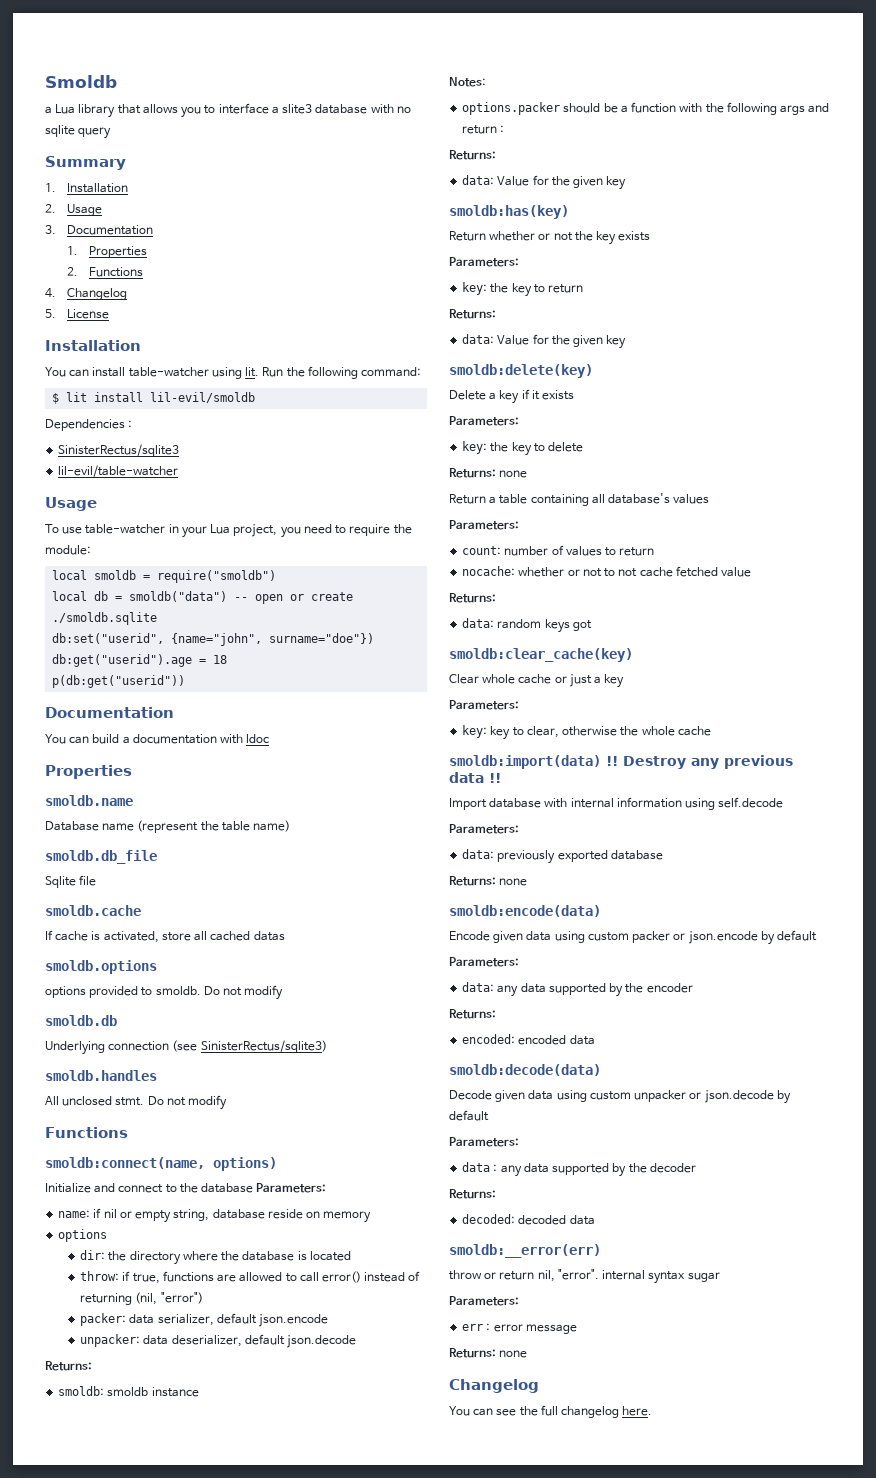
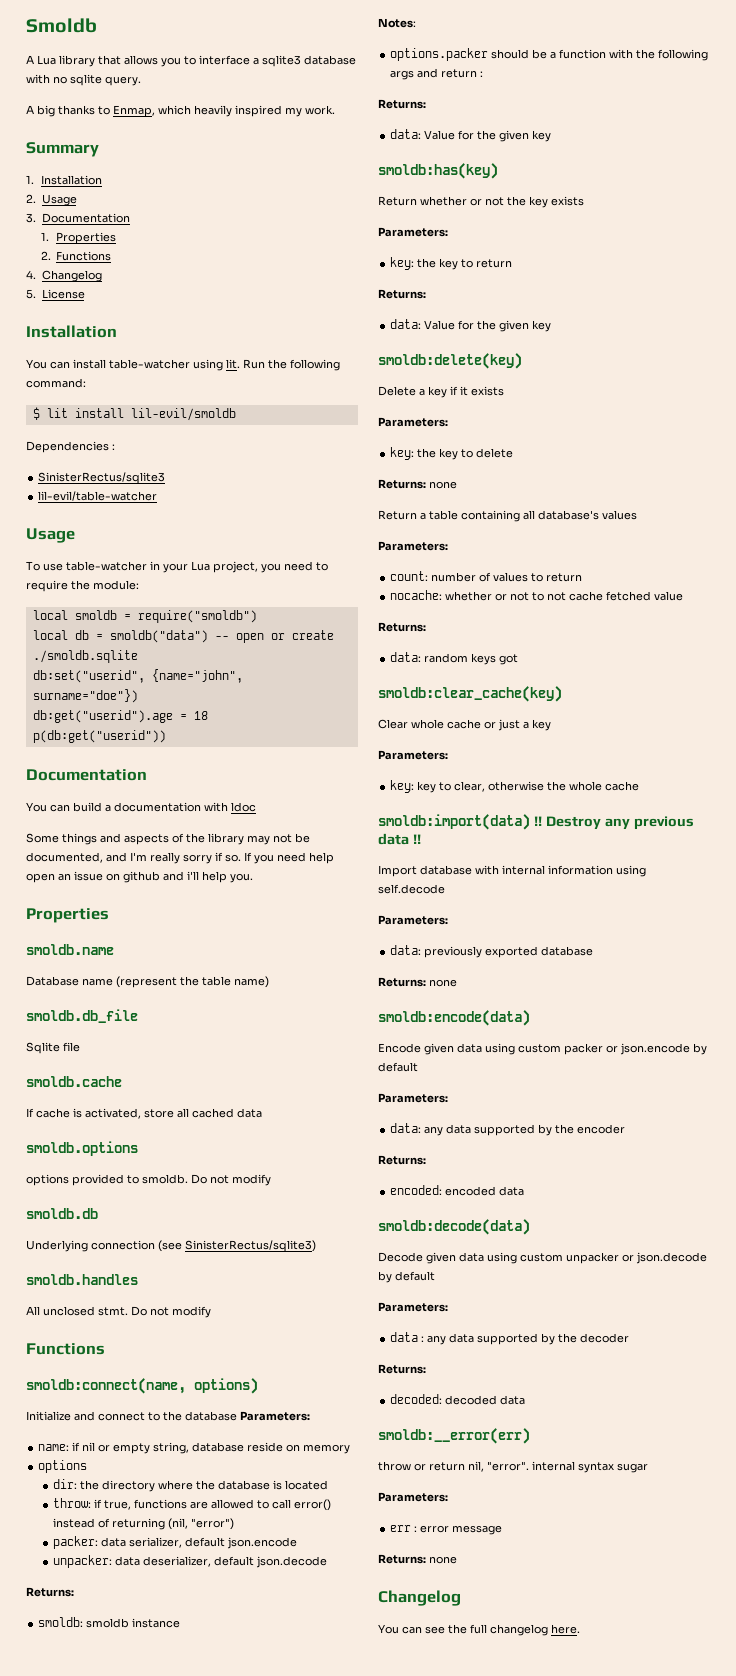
- a Lua library that allows you to interface a slite3 database with no sqlite query
+ A Lua library that allows you to interface a sqlite3 database with no sqlite query.
+ A big thanks to Enmap, which heavily inspired my work.
+ Some things and aspects of the library may not be documented, and I'm really sorry if so. If you need help open an issue on github and i'll help you.
- If cache is activated, store all cached datas
+ If cache is activated, store all cached data

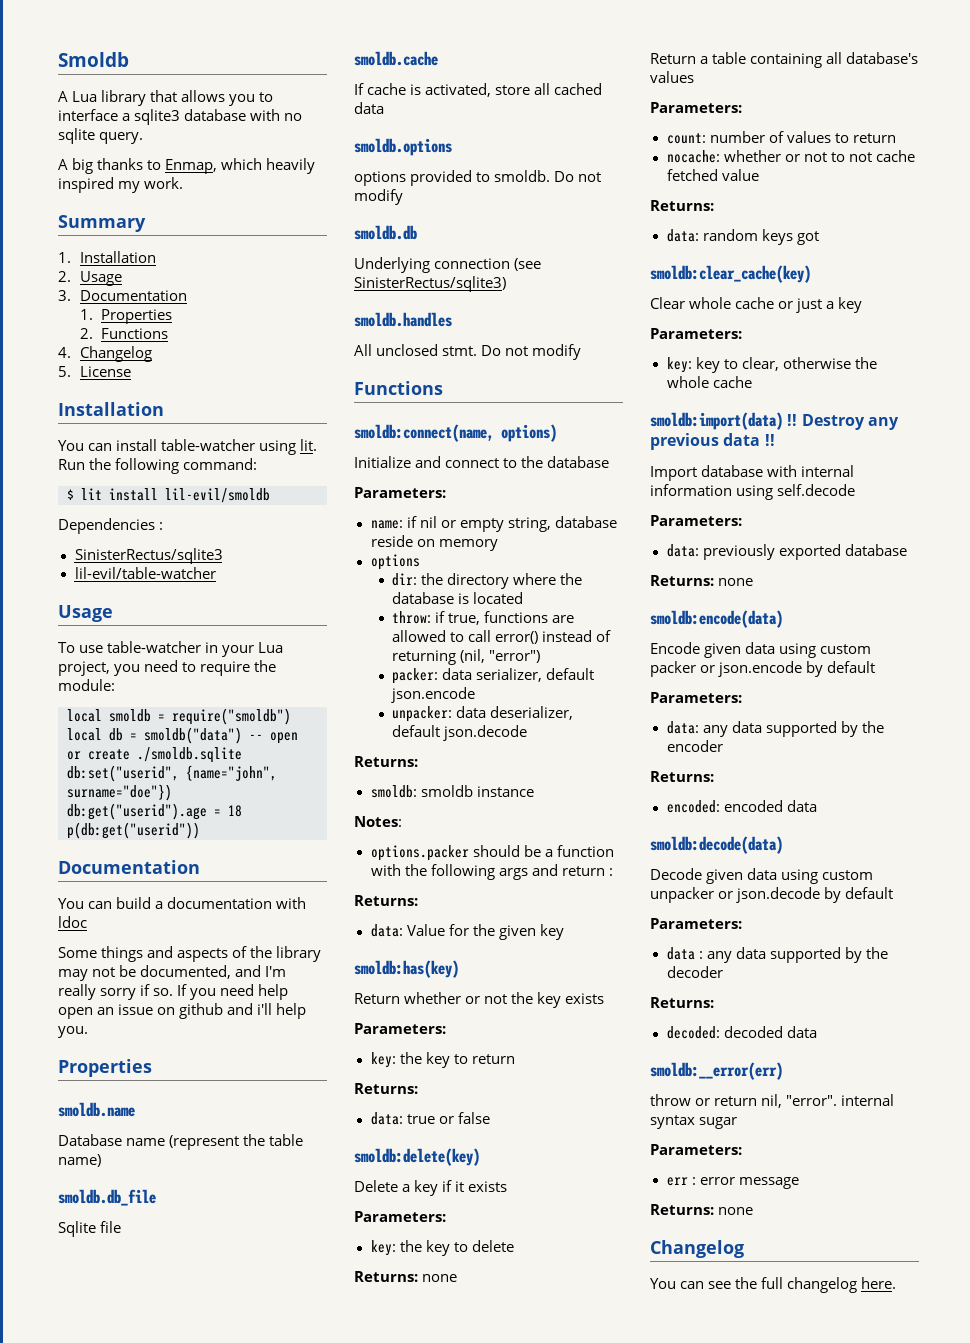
- Initialize and connect to the database Parameters:
+ Initialize and connect to the database
+ Parameters:
  key: the key to return
  Returns:
- data: Value for the given key
+ data: true or false

